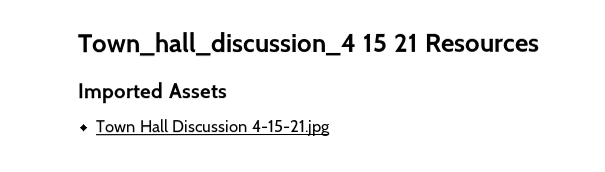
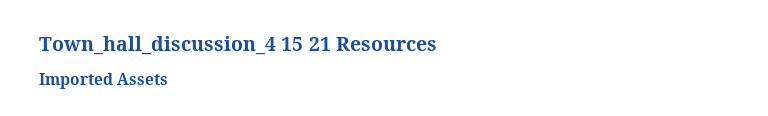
- Town Hall Discussion 4-15-21.jpg

